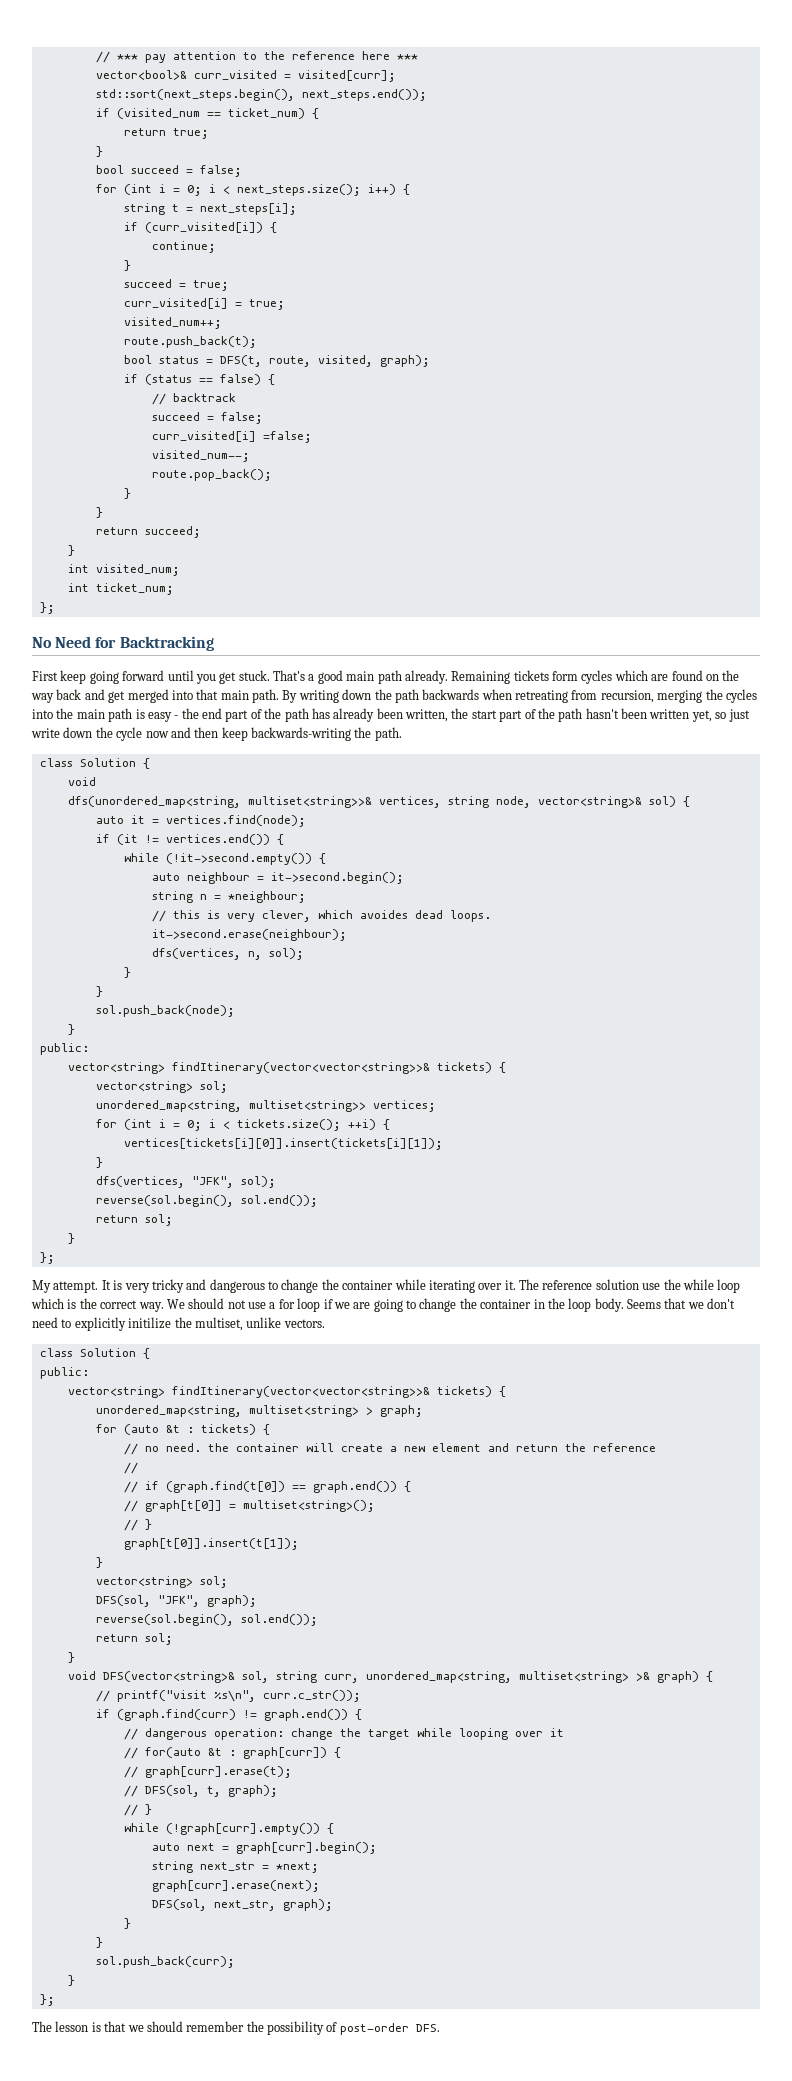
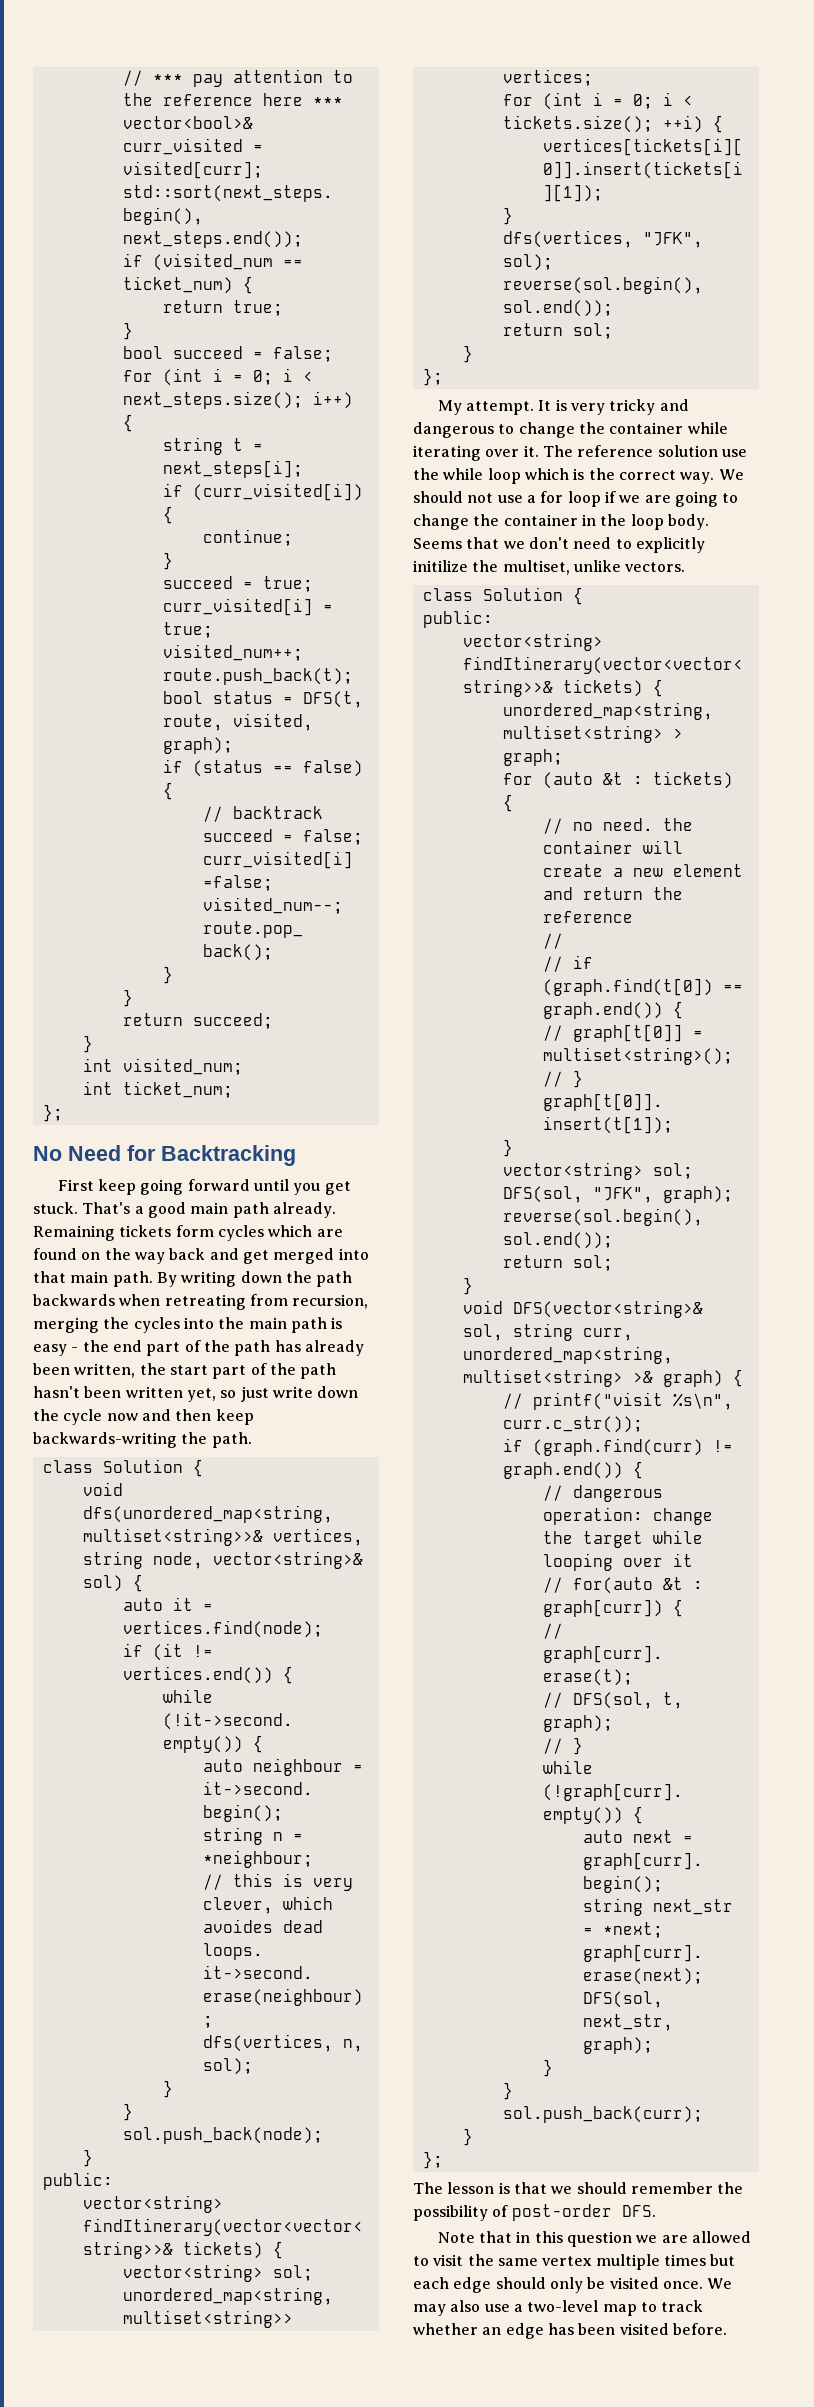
+ Note that in this question we are allowed to visit the same vertex multiple times but each edge should only be visited once. We may also use a two-level map to track whether an edge has been visited before.

